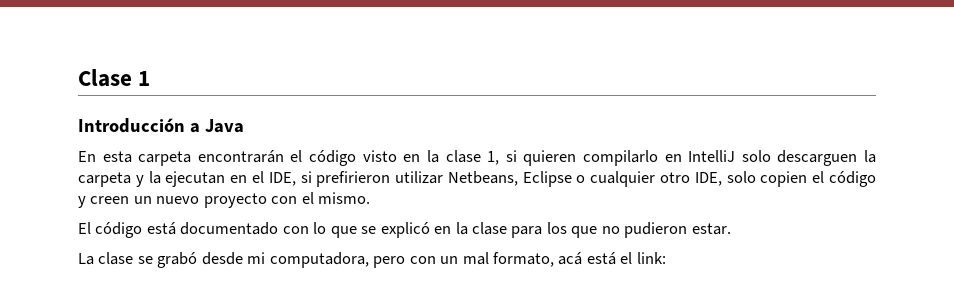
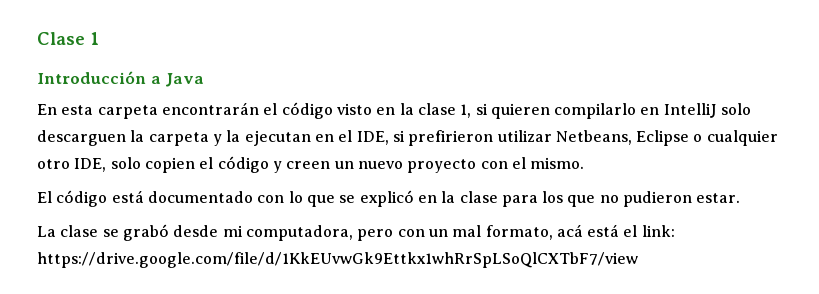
- La clase se grabó desde mi computadora, pero con un mal formato, acá está el link:
+ La clase se grabó desde mi computadora, pero con un mal formato, acá está el link: https://drive.google.com/file/d/1KkEUvwGk9Ettkx1whRrSpLSoQlCXTbF7/view

